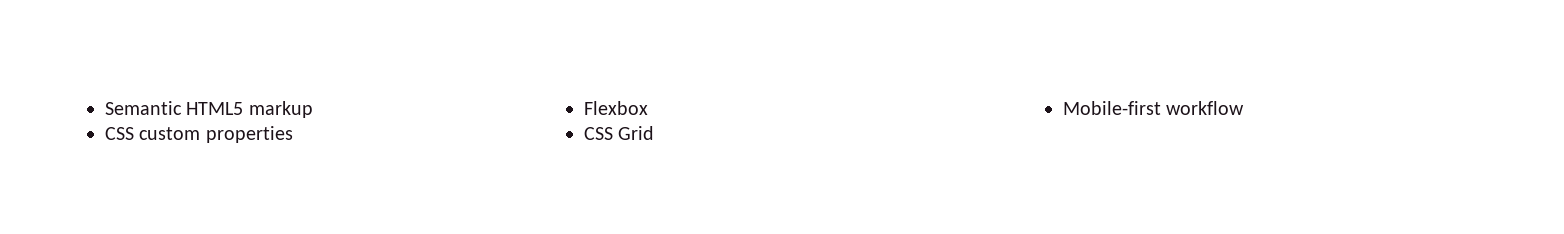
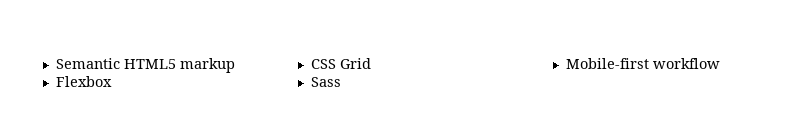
- CSS custom properties
+ Sass

